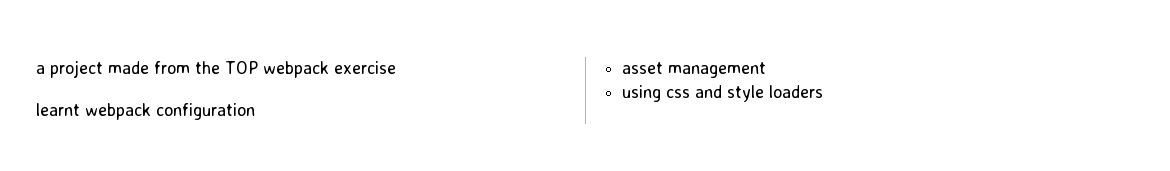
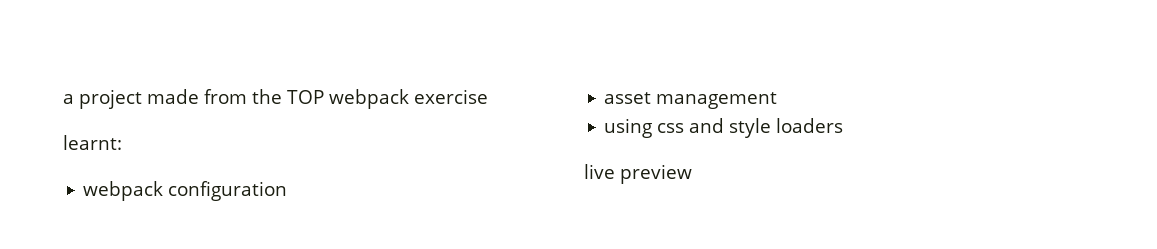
- learnt webpack configuration
+ learnt:
+ webpack configuration
+ live preview

